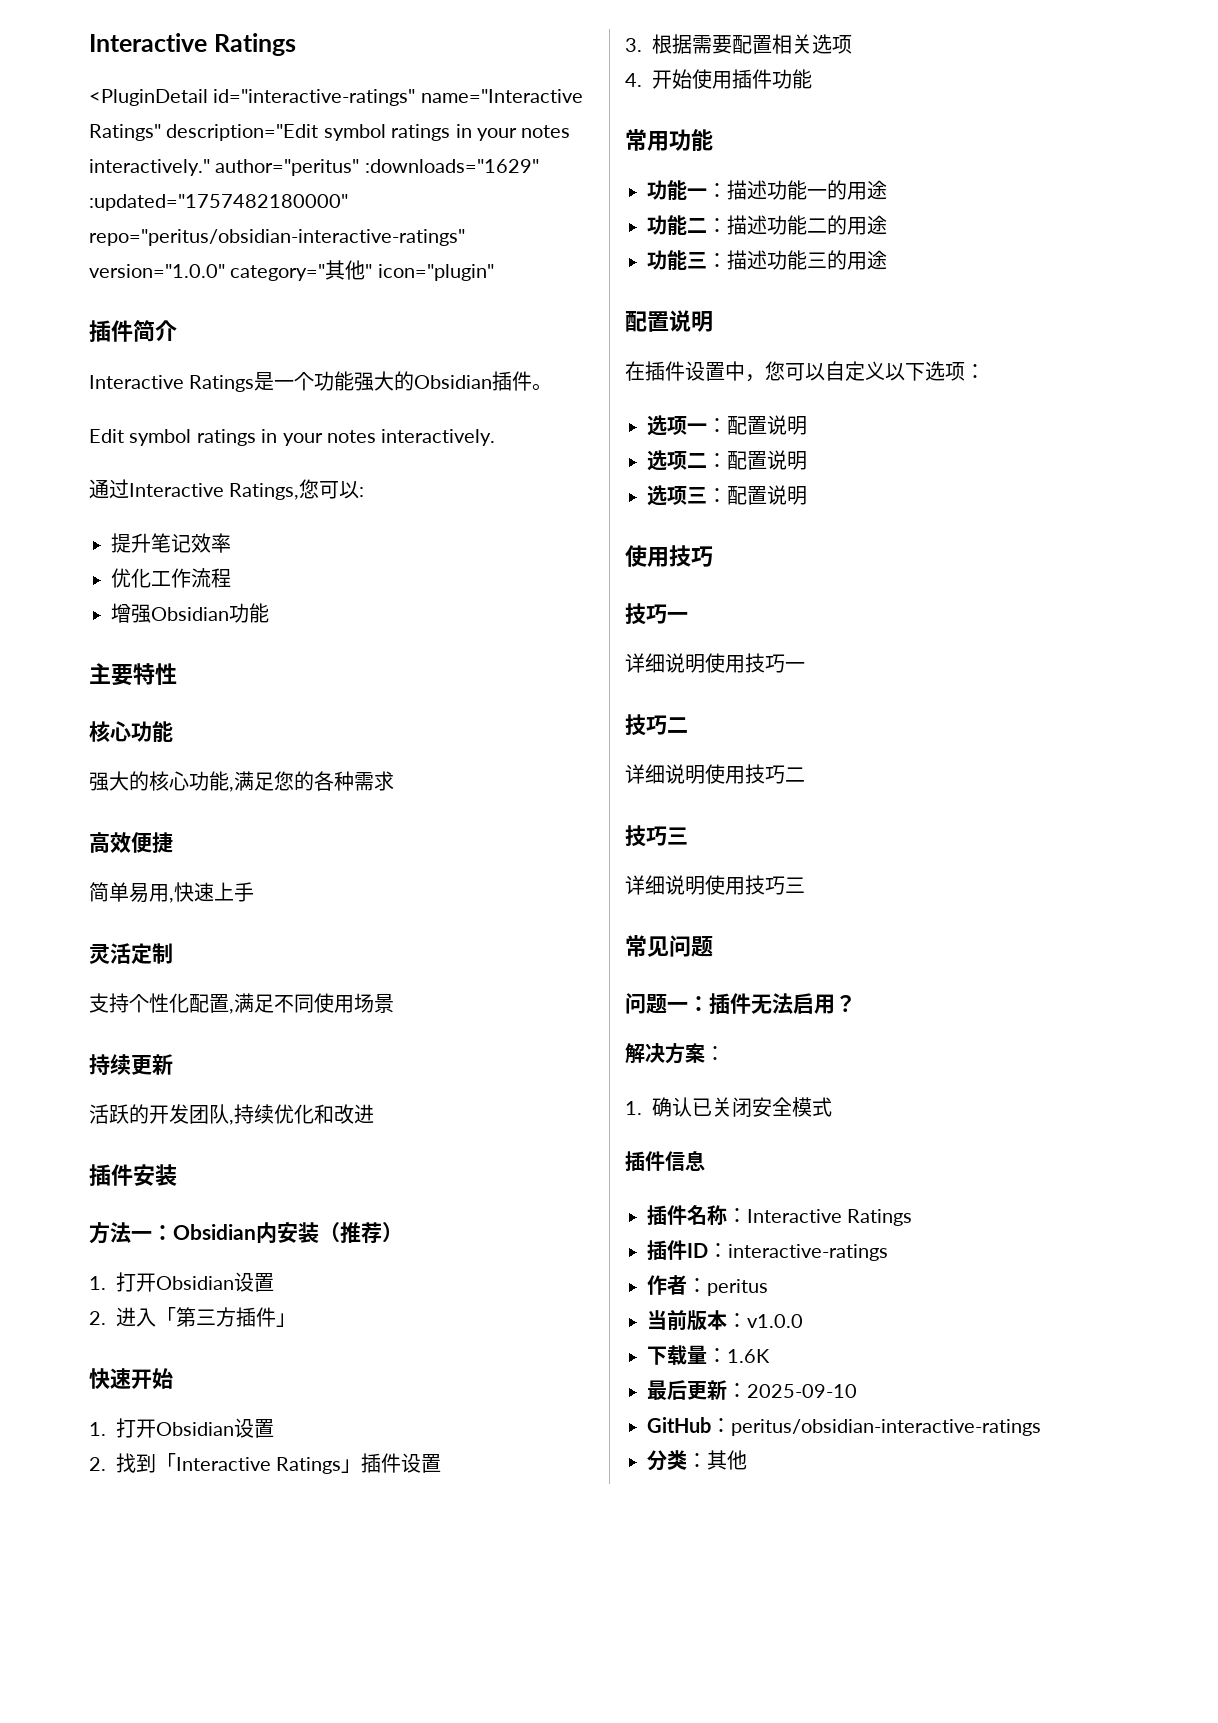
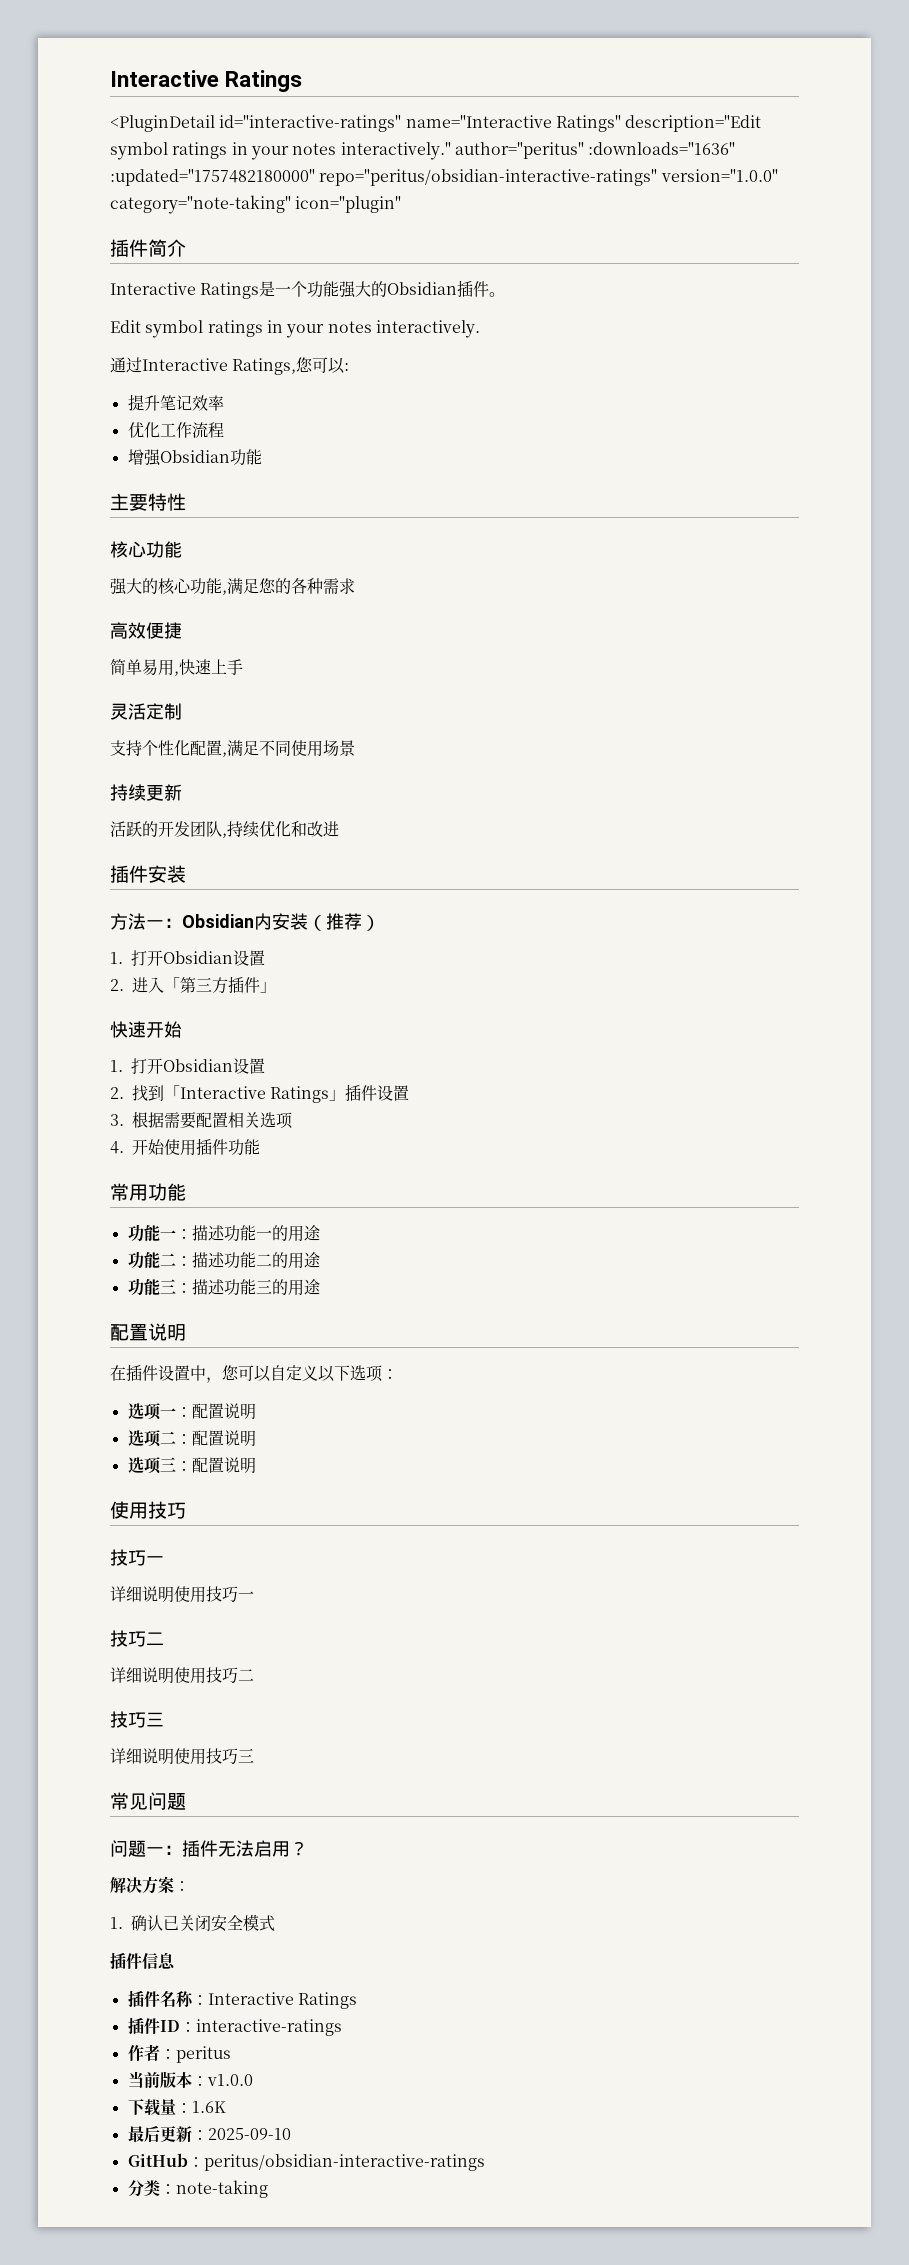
- <PluginDetail id="interactive-ratings" name="Interactive Ratings" description="Edit symbol ratings in your notes interactively." author="peritus" :downloads="1629" :updated="1757482180000" repo="peritus/obsidian-interactive-ratings" version="1.0.0" category="其他" icon="plugin"
+ <PluginDetail id="interactive-ratings" name="Interactive Ratings" description="Edit symbol ratings in your notes interactively." author="peritus" :downloads="1636" :updated="1757482180000" repo="peritus/obsidian-interactive-ratings" version="1.0.0" category="note-taking" icon="plugin"
- 分类：其他
+ 分类：note-taking

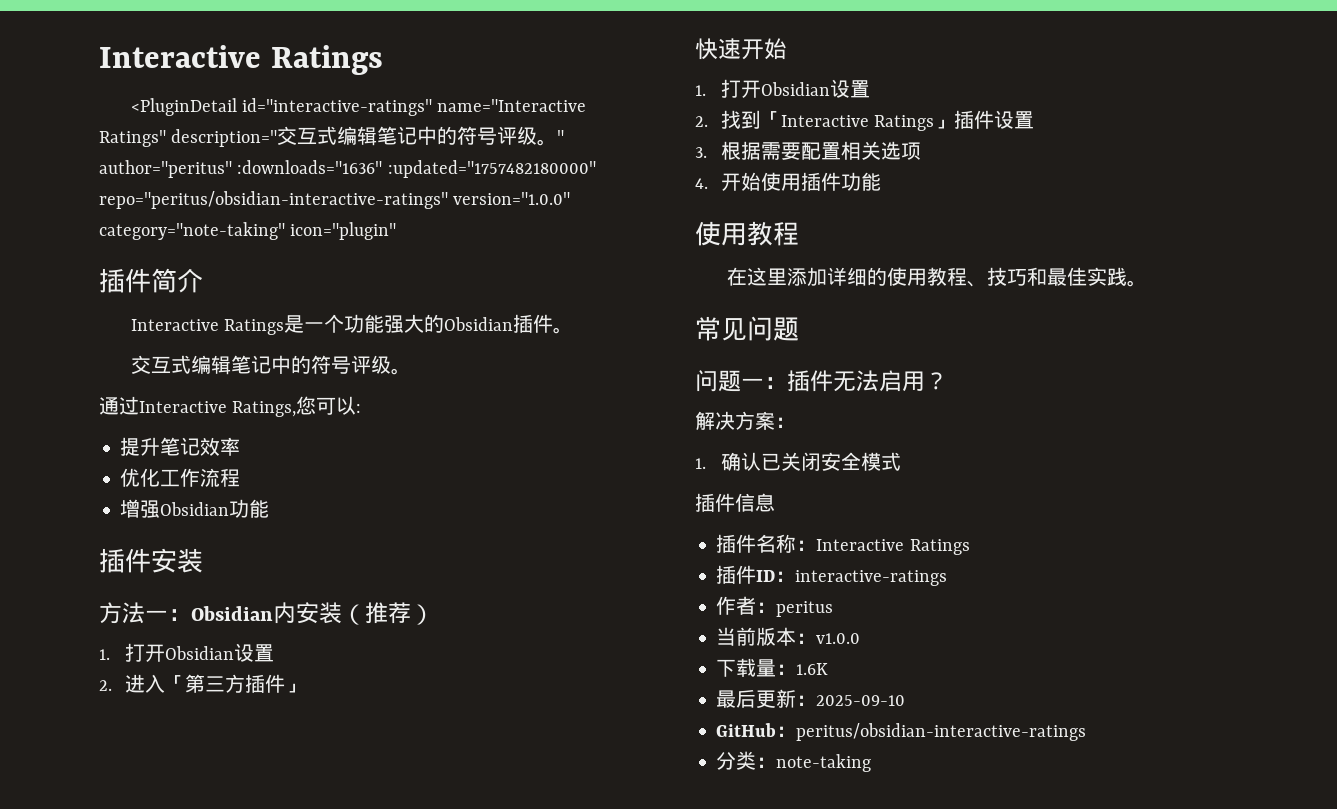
- <PluginDetail id="interactive-ratings" name="Interactive Ratings" description="Edit symbol ratings in your notes interactively." author="peritus" :downloads="1636" :updated="1757482180000" repo="peritus/obsidian-interactive-ratings" version="1.0.0" category="note-taking" icon="plugin"
+ <PluginDetail id="interactive-ratings" name="Interactive Ratings" description="交互式编辑笔记中的符号评级。" author="peritus" :downloads="1636" :updated="1757482180000" repo="peritus/obsidian-interactive-ratings" version="1.0.0" category="note-taking" icon="plugin"
  Interactive Ratings是一个功能强大的Obsidian插件。
- Edit symbol ratings in your notes interactively.
+ 交互式编辑笔记中的符号评级。
- 主要特性
- 核心功能
- 强大的核心功能,满足您的各种需求
- 高效便捷
- 简单易用,快速上手
- 灵活定制
- 支持个性化配置,满足不同使用场景
- 持续更新
- 活跃的开发团队,持续优化和改进
  4.开始使用插件功能
- 常用功能
- 功能一：描述功能一的用途
- 功能二：描述功能二的用途
- 功能三：描述功能三的用途
- 配置说明
- 在插件设置中，您可以自定义以下选项：
- 选项一：配置说明
- 选项二：配置说明
- 选项三：配置说明
- 使用技巧
- 技巧一
- 详细说明使用技巧一
- 技巧二
- 详细说明使用技巧二
- 技巧三
- 详细说明使用技巧三
+ 使用教程
+ 在这里添加详细的使用教程、技巧和最佳实践。

